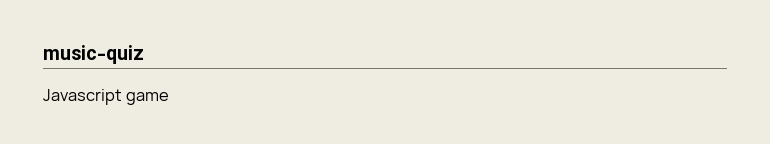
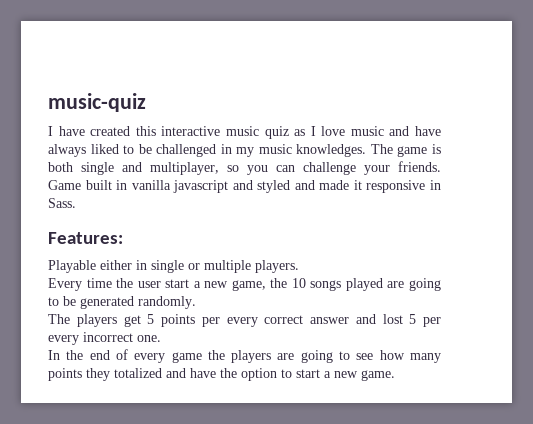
- Javascript game
+ I have created this interactive music quiz as I love music and have always liked to be challenged in my music knowledges. The game is both single and multiplayer, so you can challenge your friends. Game built in vanilla javascript and styled and made it responsive in Sass.
+ Features:
+ Playable either in single or multiple players.
+ Every time the user start a new game, the 10 songs played are going to be generated randomly.
+ The players get 5 points per every correct answer and lost 5 per every incorrect one.
+ In the end of every game the players are going to see how many points they totalized and have the option to start a new game.

